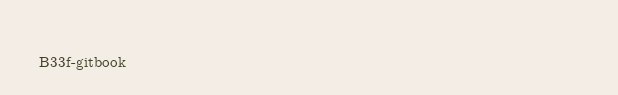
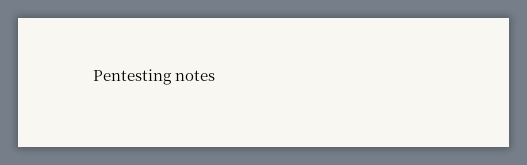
- B33f-gitbook
+ Pentesting notes

